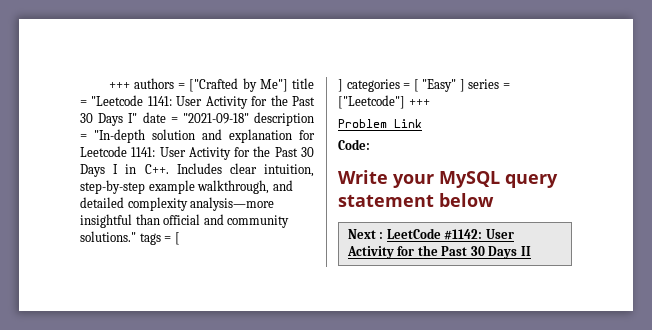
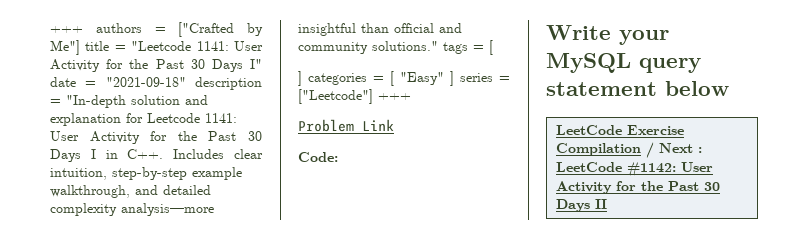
- Next : LeetCode #1142: User Activity for the Past 30 Days II
+ LeetCode Exercise Compilation / Next : LeetCode #1142: User Activity for the Past 30 Days II

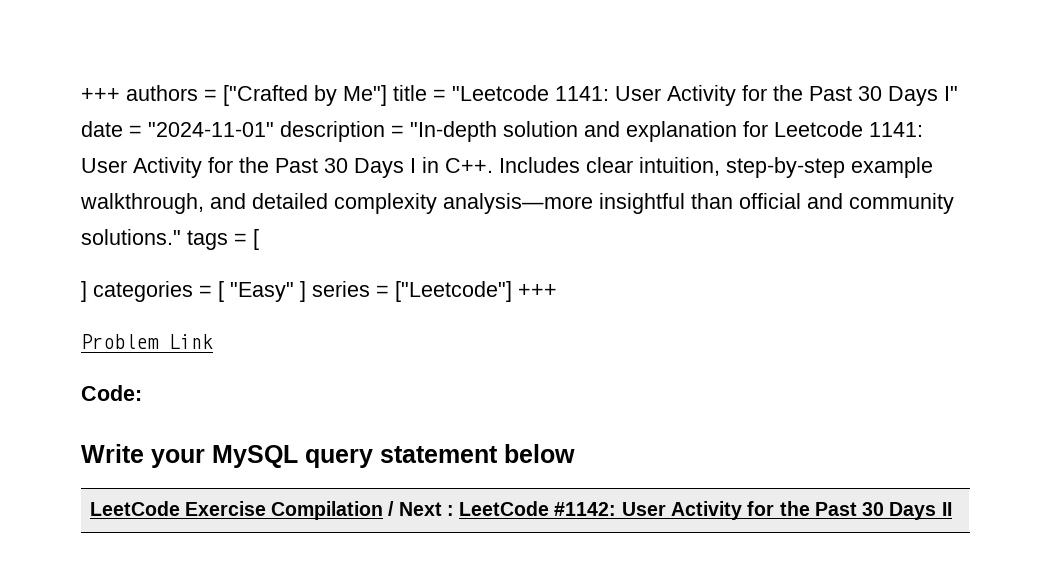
- +++ authors = ["Crafted by Me"] title = "Leetcode 1141: User Activity for the Past 30 Days I" date = "2021-09-18" description = "In-depth solution and explanation for Leetcode 1141: User Activity for the Past 30 Days I in C++. Includes clear intuition, step-by-step example walkthrough, and detailed complexity analysis—more insightful than official and community solutions." tags = [
+ +++ authors = ["Crafted by Me"] title = "Leetcode 1141: User Activity for the Past 30 Days I" date = "2024-11-01" description = "In-depth solution and explanation for Leetcode 1141: User Activity for the Past 30 Days I in C++. Includes clear intuition, step-by-step example walkthrough, and detailed complexity analysis—more insightful than official and community solutions." tags = [

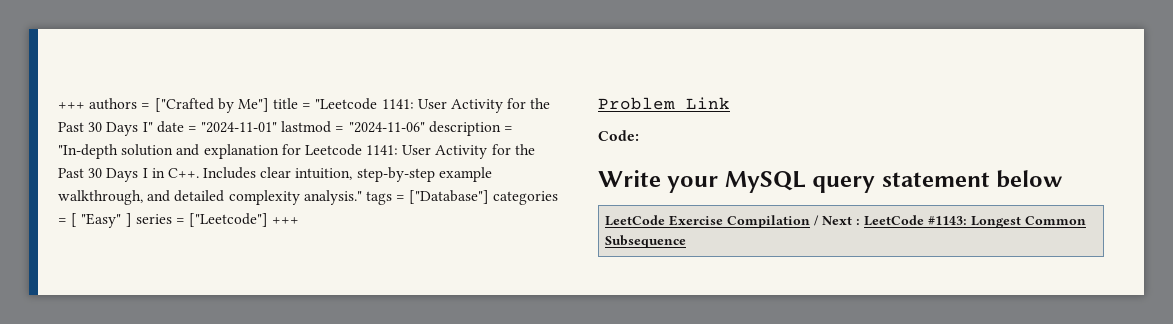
- +++ authors = ["Crafted by Me"] title = "Leetcode 1141: User Activity for the Past 30 Days I" date = "2024-11-01" description = "In-depth solution and explanation for Leetcode 1141: User Activity for the Past 30 Days I in C++. Includes clear intuition, step-by-step example walkthrough, and detailed complexity analysis—more insightful than official and community solutions." tags = [
- ] categories = [ "Easy" ] series = ["Leetcode"] +++
+ +++ authors = ["Crafted by Me"] title = "Leetcode 1141: User Activity for the Past 30 Days I" date = "2024-11-01" lastmod = "2024-11-06" description = "In-depth solution and explanation for Leetcode 1141: User Activity for the Past 30 Days I in C++. Includes clear intuition, step-by-step example walkthrough, and detailed complexity analysis." tags = ["Database"] categories = [ "Easy" ] series = ["Leetcode"] +++
- LeetCode Exercise Compilation / Next : LeetCode #1142: User Activity for the Past 30 Days II
+ LeetCode Exercise Compilation / Next : LeetCode #1143: Longest Common Subsequence

